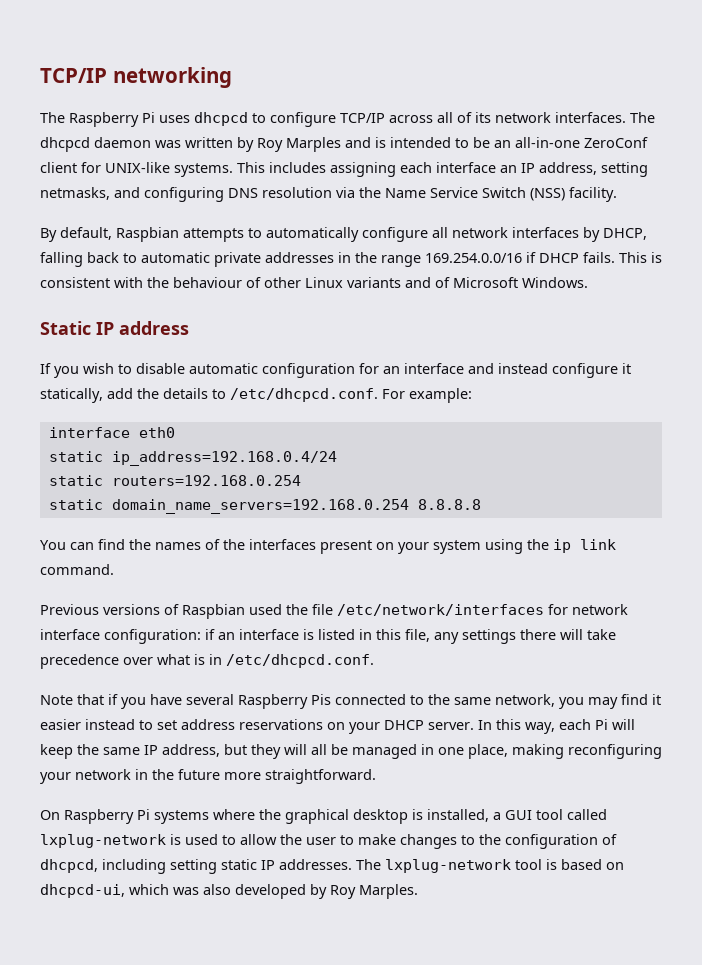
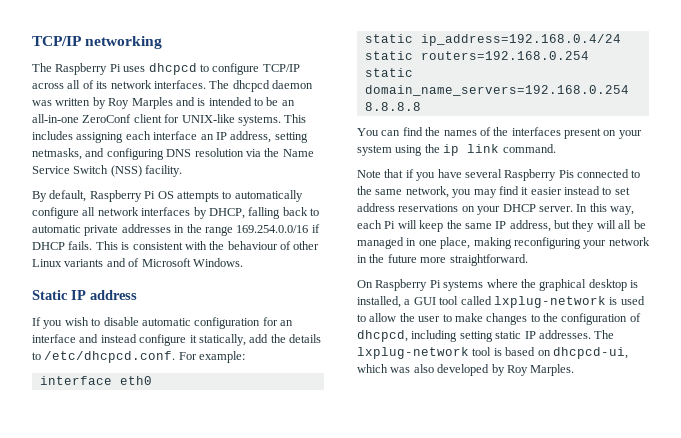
- By default, Raspbian attempts to automatically configure all network interfaces by DHCP, falling back to automatic private addresses in the range 169.254.0.0/16 if DHCP fails.
+ By default, Raspberry Pi OS attempts to automatically configure all network interfaces by DHCP, falling back to automatic private addresses in the range 169.254.0.0/16 if DHCP fails.
- Previous versions of Raspbian used the file /etc/network/interfaces for network interface configuration: if an interface is listed in this file, any settings there will take precedence over what is in /etc/dhcpcd.conf.

